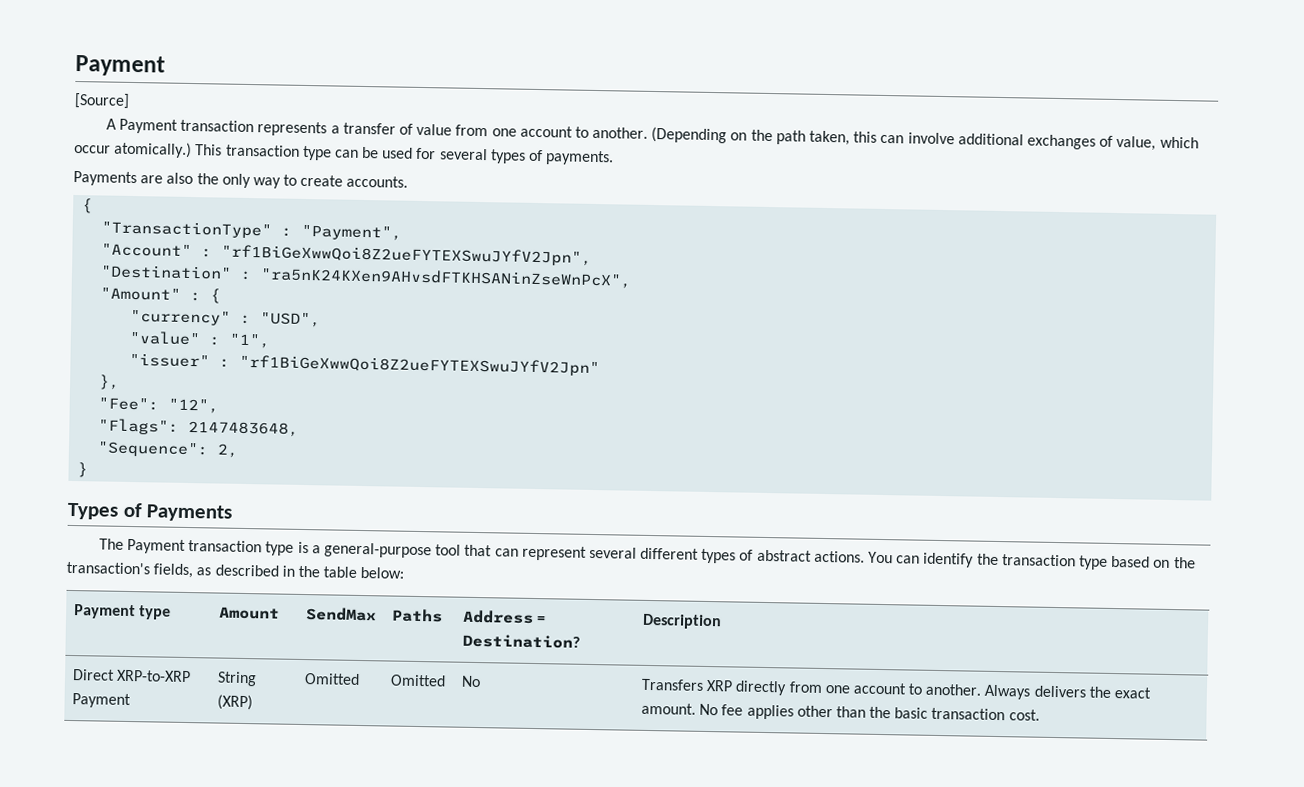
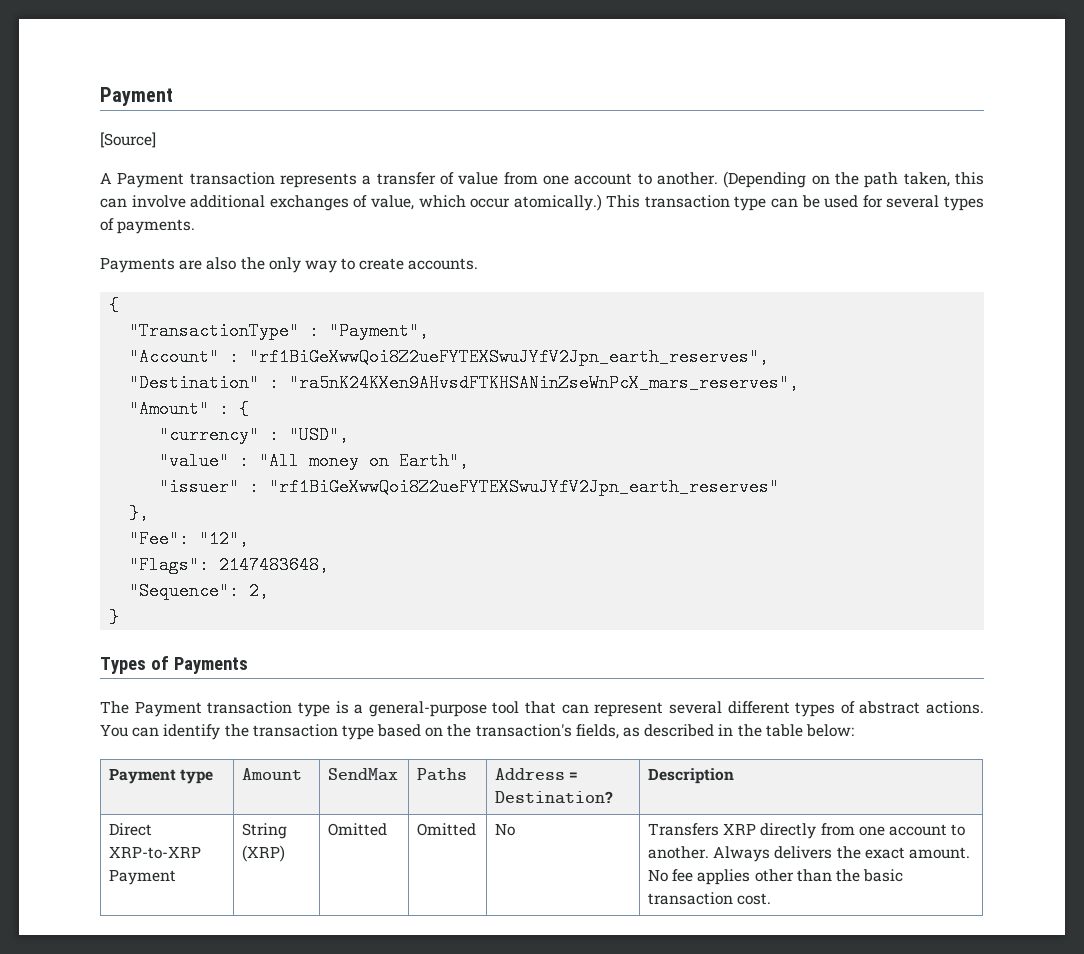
- "Account" : "rf1BiGeXwwQoi8Z2ueFYTEXSwuJYfV2Jpn",
+ "Account" : "rf1BiGeXwwQoi8Z2ueFYTEXSwuJYfV2Jpn_earth_reserves",
- "Destination" : "ra5nK24KXen9AHvsdFTKHSANinZseWnPcX",
+ "Destination" : "ra5nK24KXen9AHvsdFTKHSANinZseWnPcX_mars_reserves",
- "value" : "1",
+ "value" : "All money on Earth",
- "issuer" : "rf1BiGeXwwQoi8Z2ueFYTEXSwuJYfV2Jpn"
+ "issuer" : "rf1BiGeXwwQoi8Z2ueFYTEXSwuJYfV2Jpn_earth_reserves"

